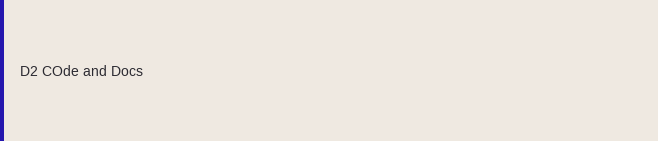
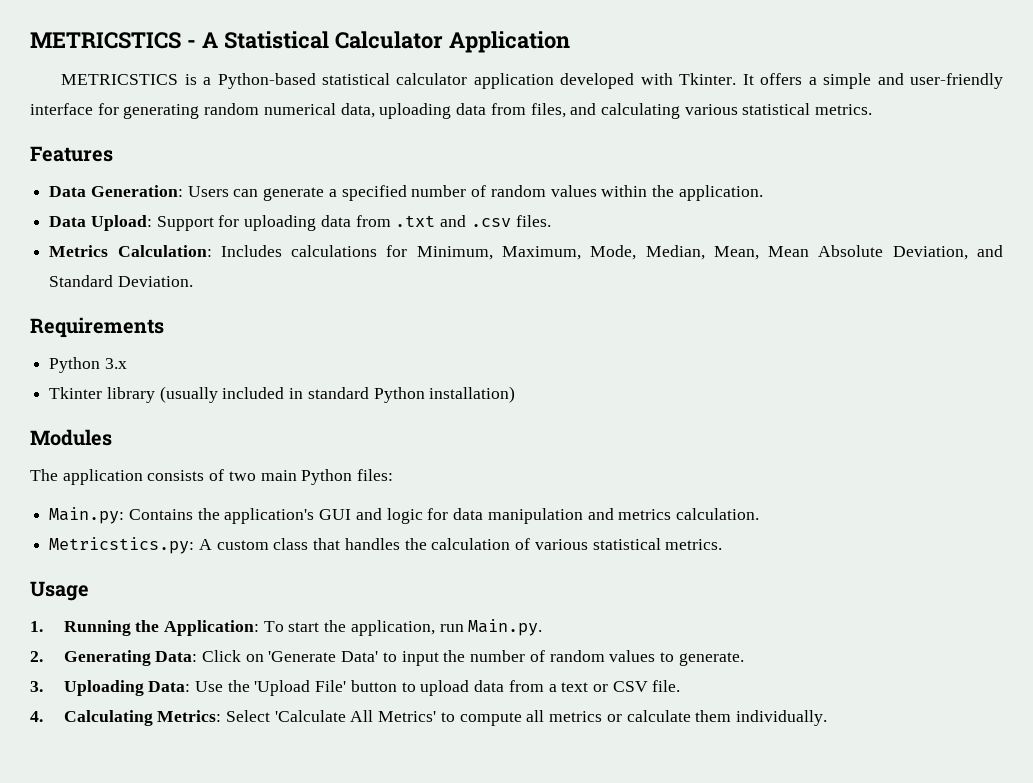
- D2 COde and Docs
+ METRICSTICS - A Statistical Calculator Application
+ METRICSTICS is a Python-based statistical calculator application developed with Tkinter. It offers a simple and user-friendly interface for generating random numerical data, uploading data from files, and calculating various statistical metrics.
+ Features
+ Data Generation: Users can generate a specified number of random values within the application.
+ Data Upload: Support for uploading data from .txt and .csv files.
+ Metrics Calculation: Includes calculations for Minimum, Maximum, Mode, Median, Mean, Mean Absolute Deviation, and Standard Deviation.
+ Requirements
+ Python 3.x
+ Tkinter library (usually included in standard Python installation)
+ Modules
+ The application consists of two main Python files:
+ Main.py: Contains the application's GUI and logic for data manipulation and metrics calculation.
+ Metricstics.py: A custom class that handles the calculation of various statistical metrics.
+ Usage
+ 1. Running the Application: To start the application, run Main.py.
+ 2. Generating Data: Click on 'Generate Data' to input the number of random values to generate.
+ 3. Uploading Data: Use the 'Upload File' button to upload data from a text or CSV file.
+ 4. Calculating Metrics: Select 'Calculate All Metrics' to compute all metrics or calculate them individually.

